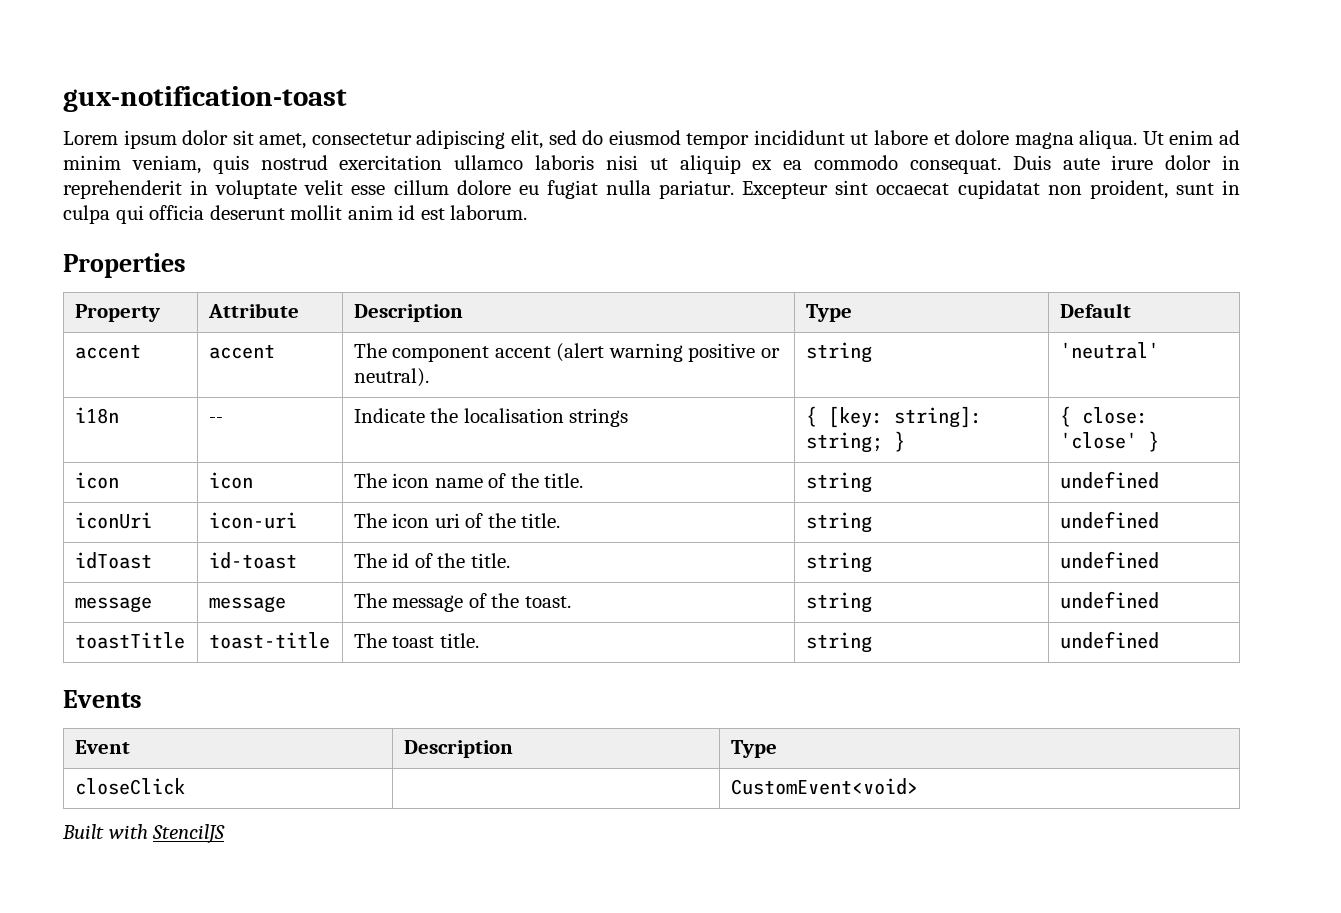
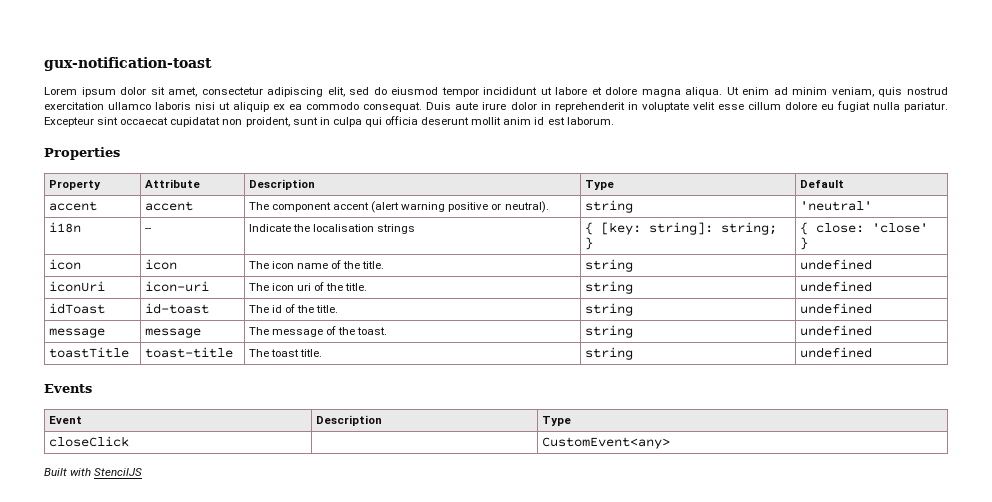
- closeClick | | CustomEvent<void>
+ closeClick | | CustomEvent<any>

